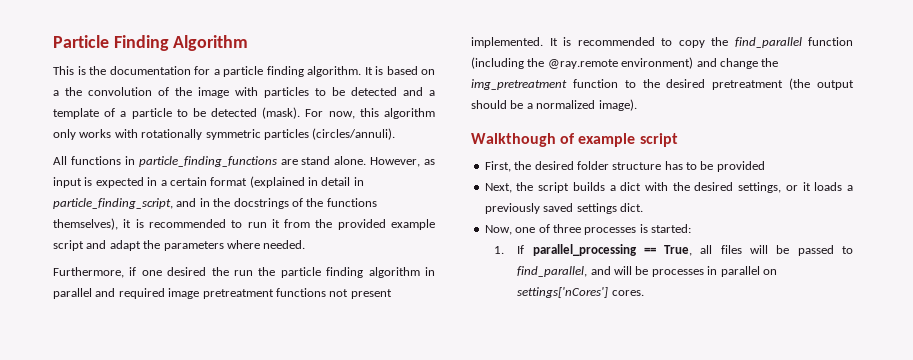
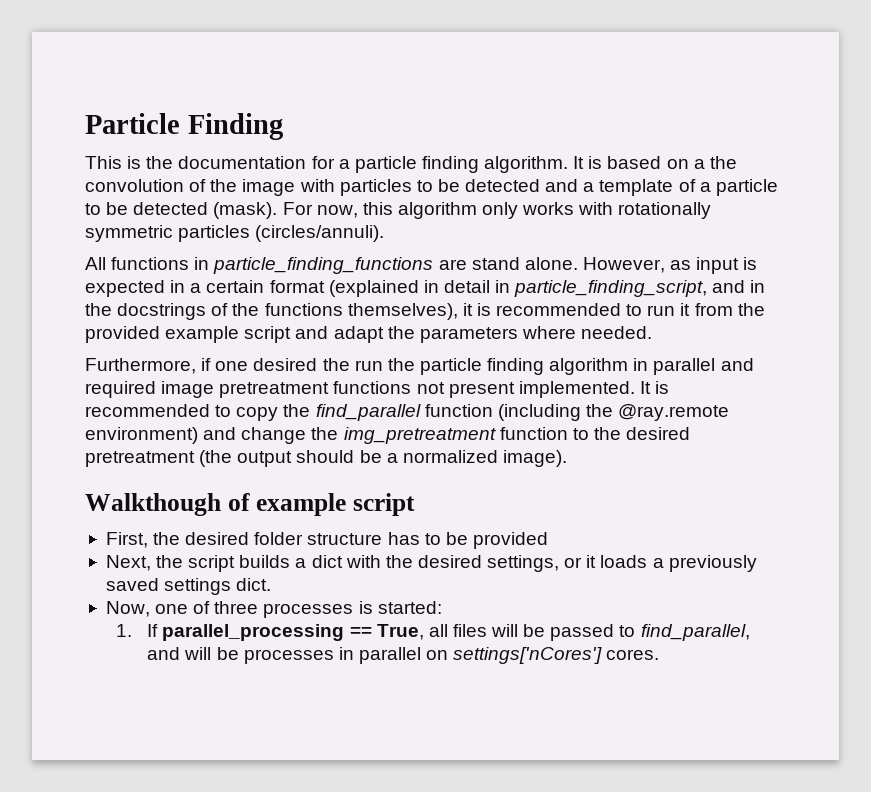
- Particle Finding Algorithm
+ Particle Finding

